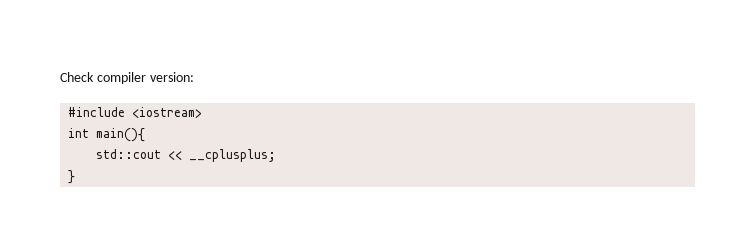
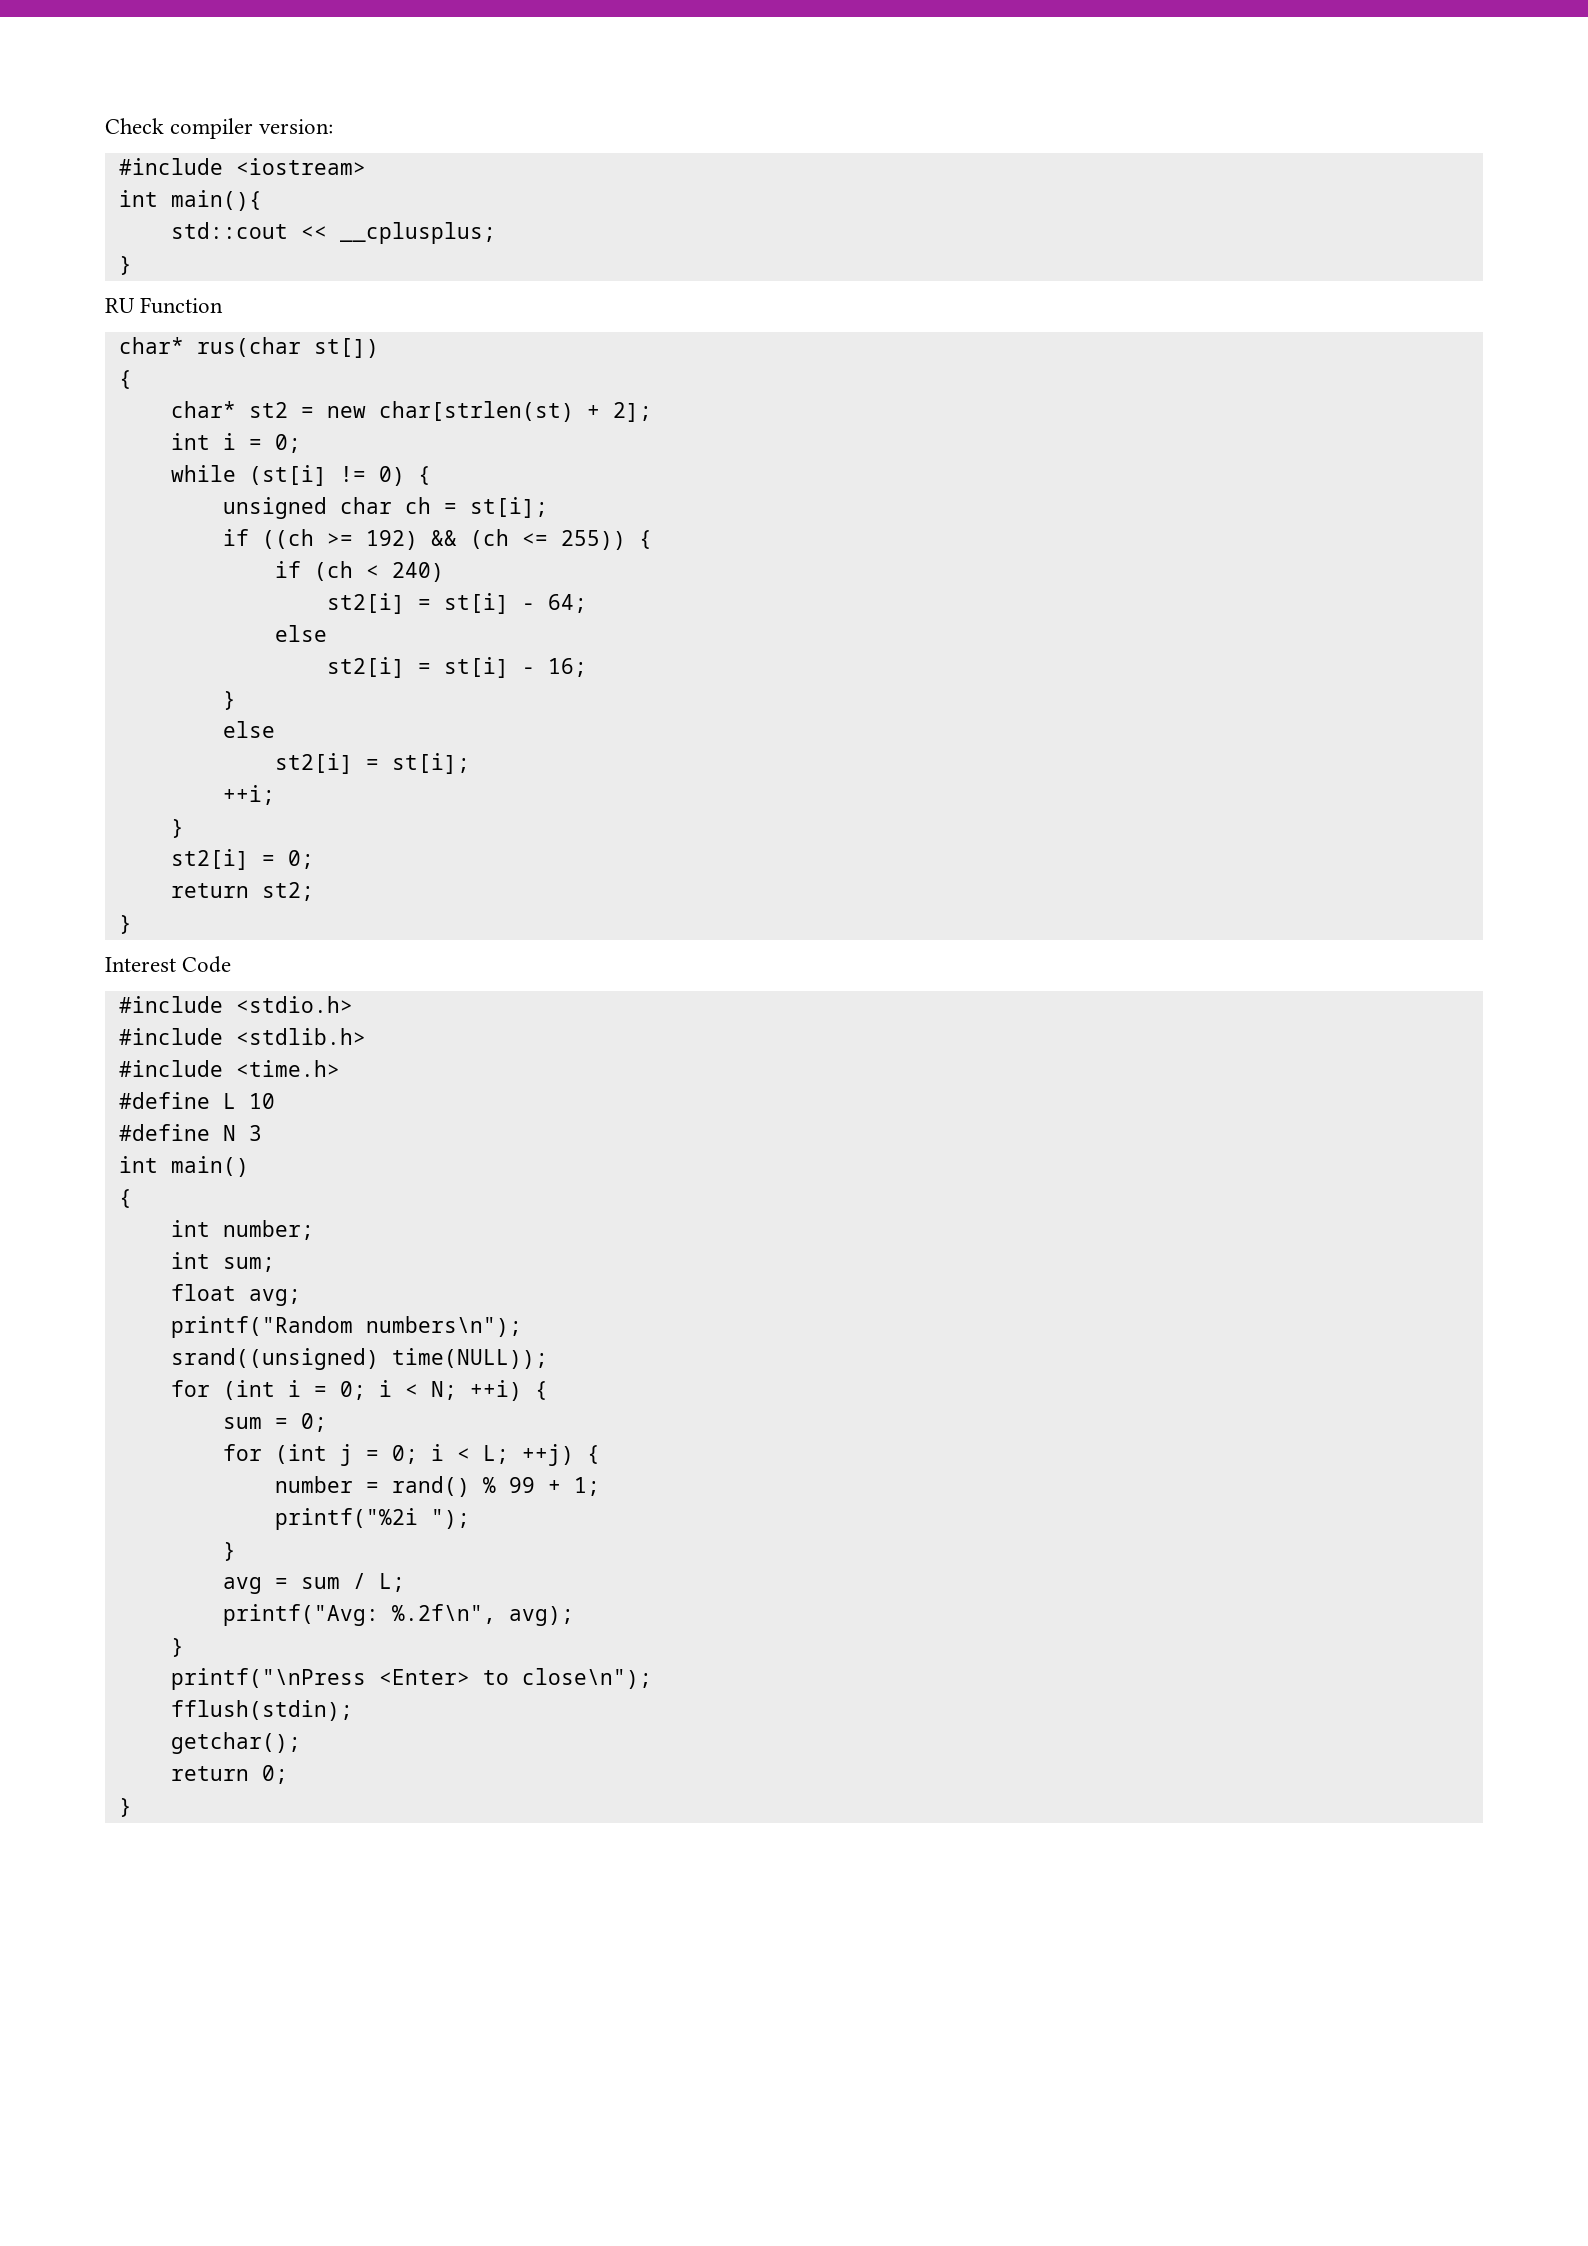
+ RU Function
+ char* rus(char st[])
+ {
+ char* st2 = new char[strlen(st) + 2];
+ int i = 0;
+ while (st[i] != 0) {
+ unsigned char ch = st[i];
+ if ((ch >= 192) && (ch <= 255)) {
+ if (ch < 240)
+ st2[i] = st[i] - 64;
+ else
+ st2[i] = st[i] - 16;
+ }
+ else
+ st2[i] = st[i];
+ ++i;
+ }
+ st2[i] = 0;
+ return st2;
+ }
+ Interest Code
+ #include <stdio.h>
+ #include <stdlib.h>
+ #include <time.h>
+ #define L 10
+ #define N 3
+ int main()
+ {
+ int number;
+ int sum;
+ float avg;
+ printf("Random numbers\n");
+ srand((unsigned) time(NULL));
+ for (int i = 0; i < N; ++i) {
+ sum = 0;
+ for (int j = 0; i < L; ++j) {
+ number = rand() % 99 + 1;
+ printf("%2i ");
+ }
+ avg = sum / L;
+ printf("Avg: %.2f\n", avg);
+ }
+ printf("\nPress <Enter> to close\n");
+ fflush(stdin);
+ getchar();
+ return 0;
+ }

